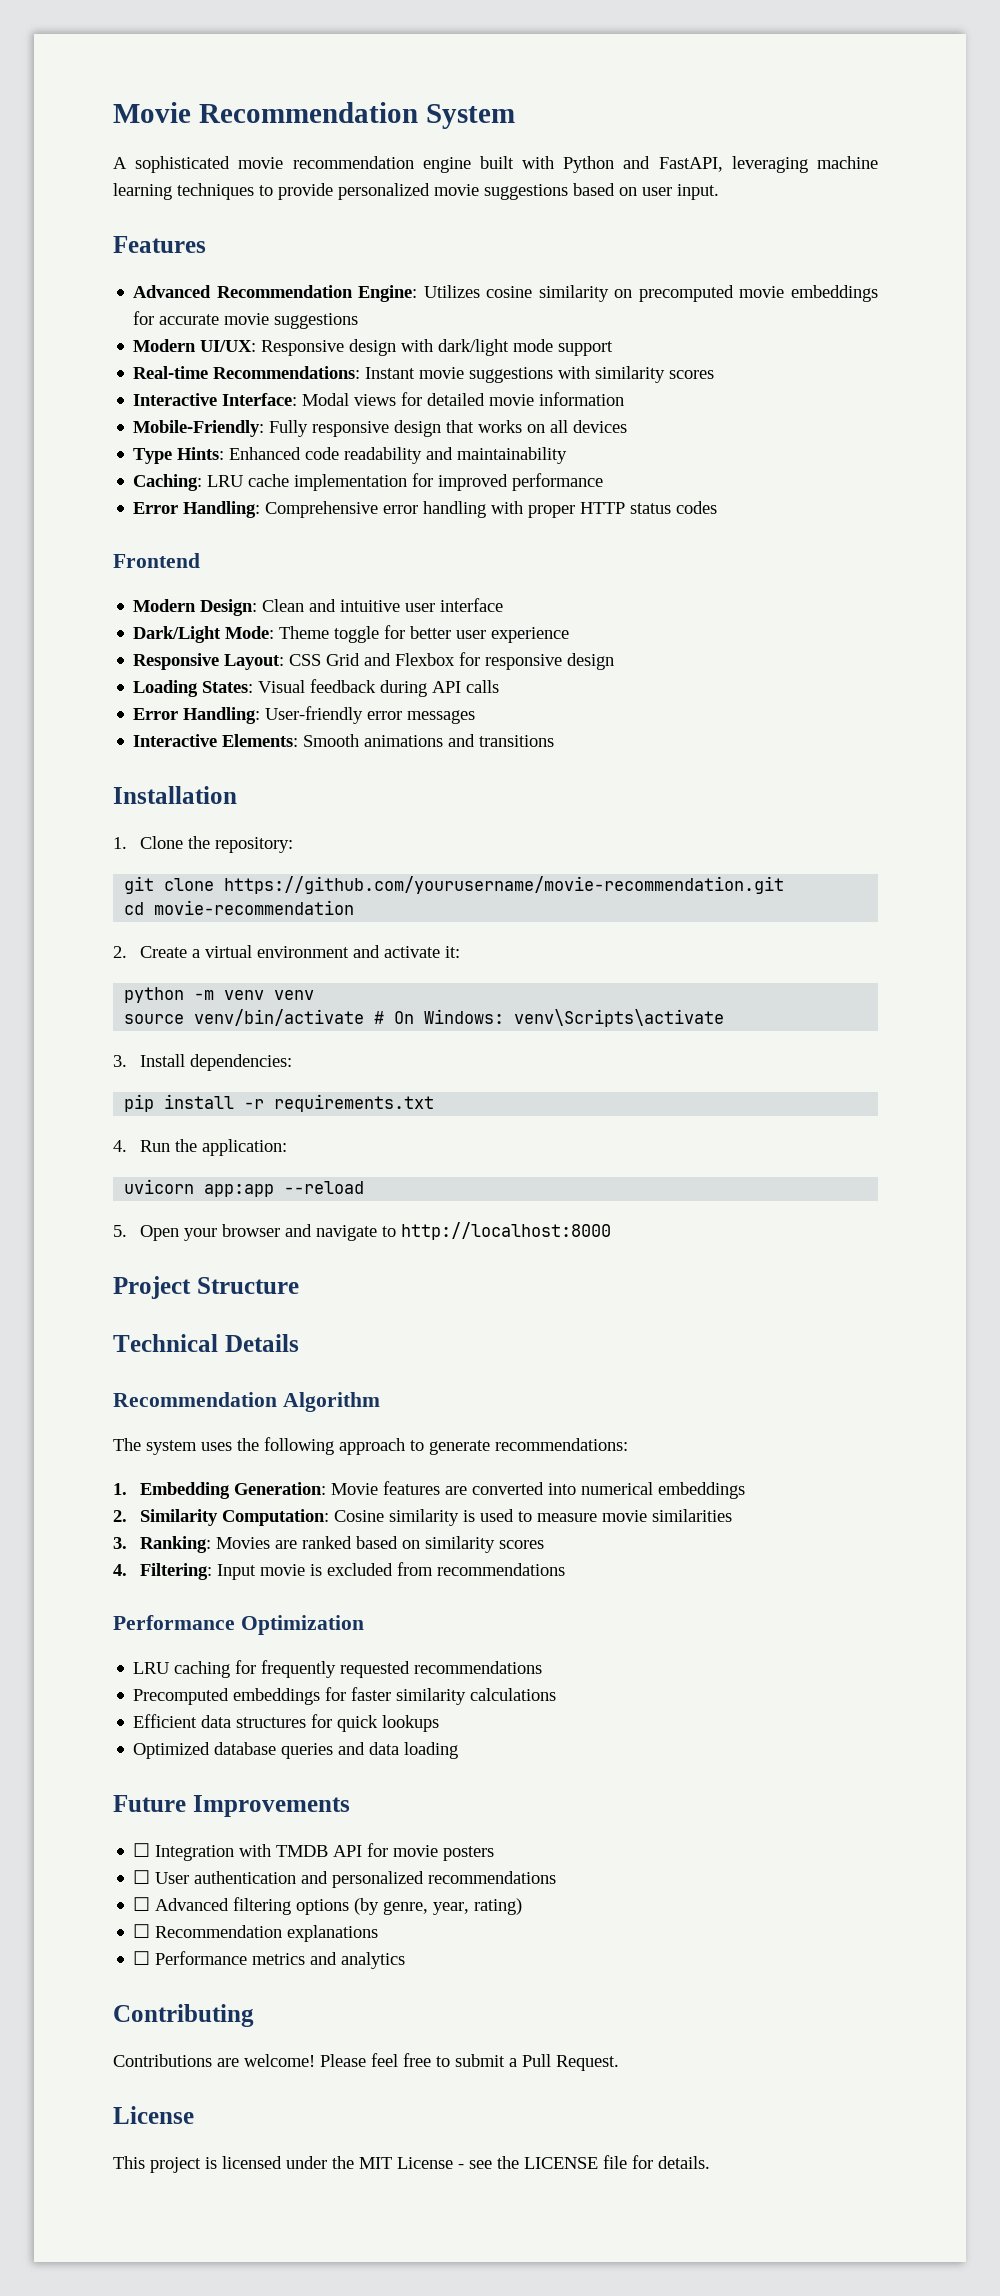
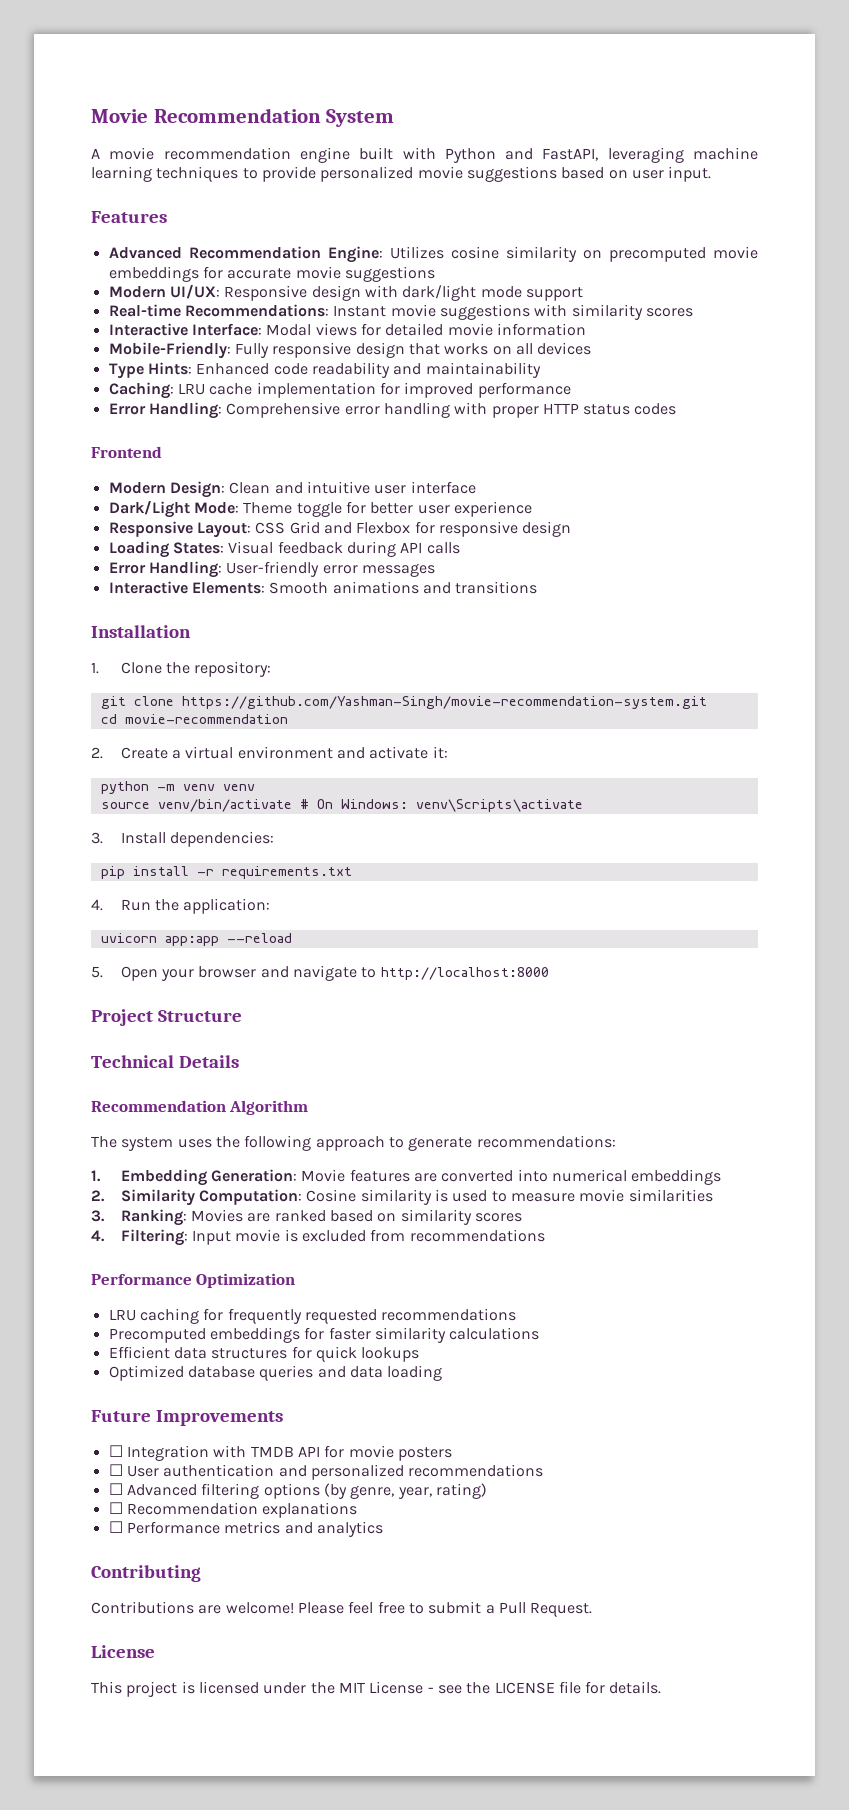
- A sophisticated movie recommendation engine built with Python and FastAPI, leveraging machine learning techniques to provide personalized movie suggestions based on user input.
+ A movie recommendation engine built with Python and FastAPI, leveraging machine learning techniques to provide personalized movie suggestions based on user input.
- git clone https://github.com/yourusername/movie-recommendation.git
+ git clone https://github.com/Yashman-Singh/movie-recommendation-system.git

